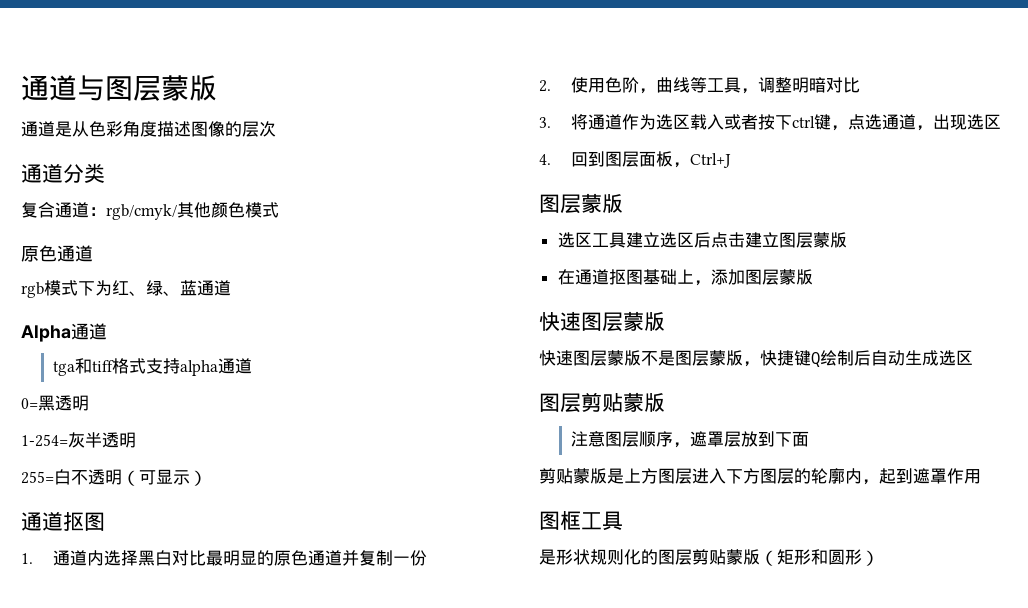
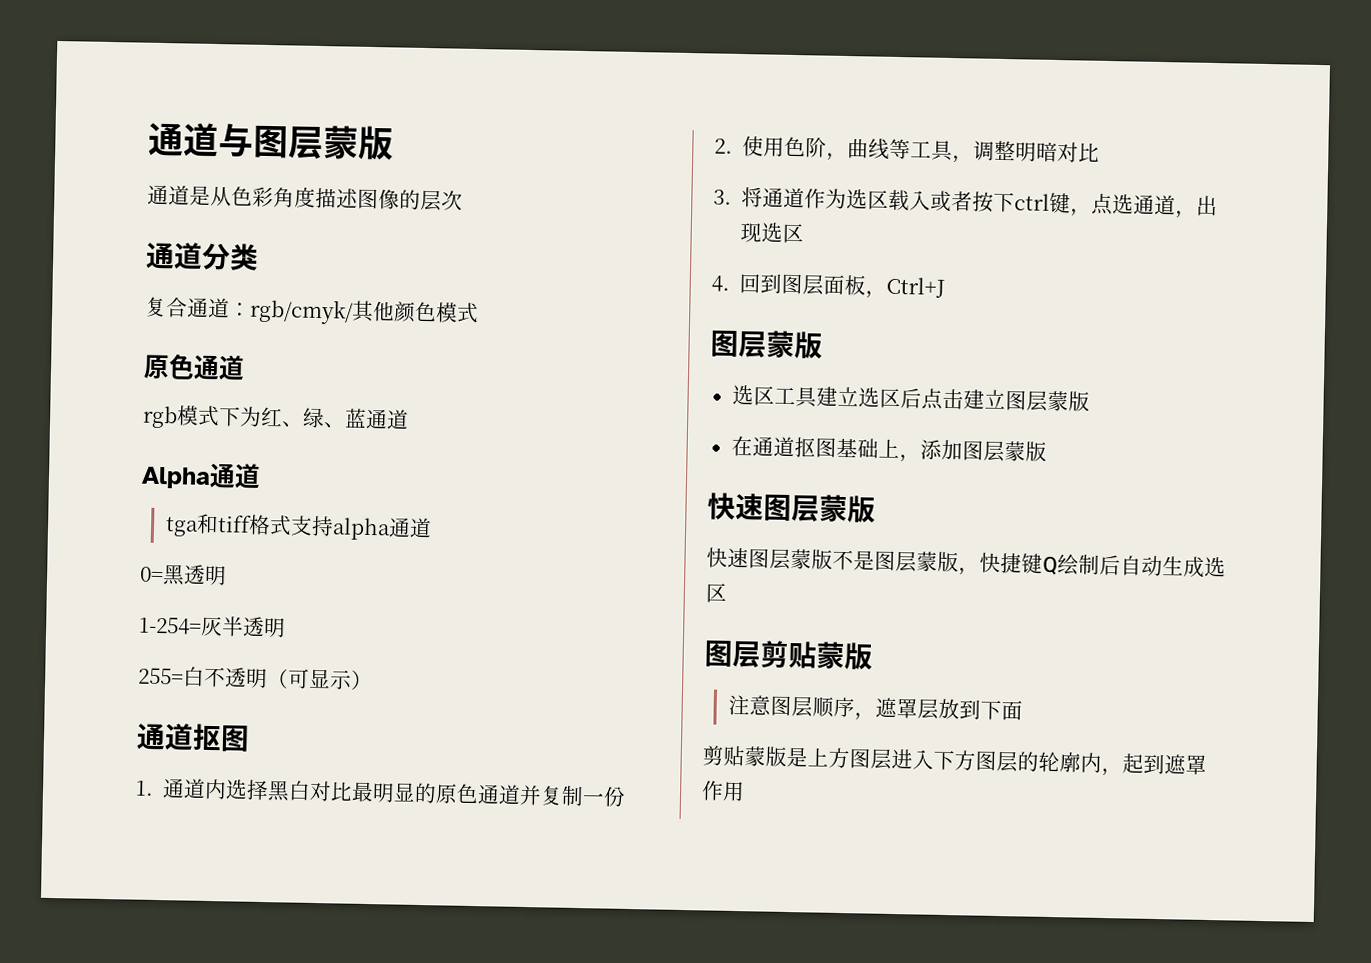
- 图框工具
- 是形状规则化的图层剪贴蒙版（矩形和圆形）

